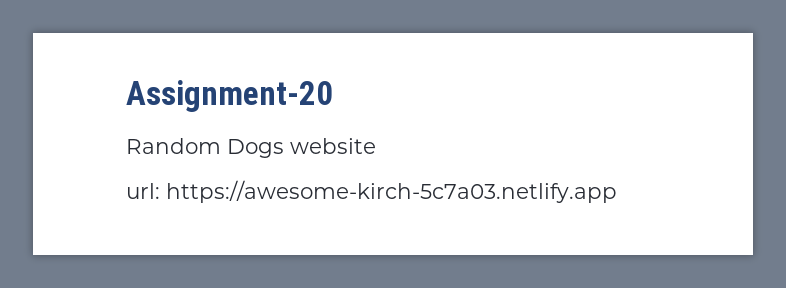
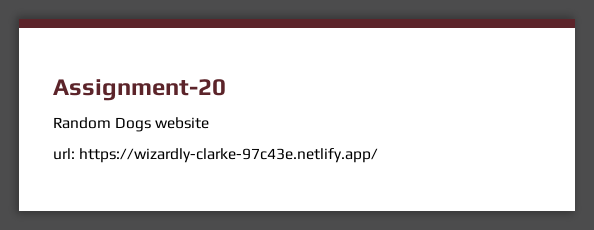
- url: https://awesome-kirch-5c7a03.netlify.app
+ url: https://wizardly-clarke-97c43e.netlify.app/

